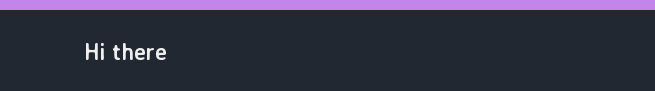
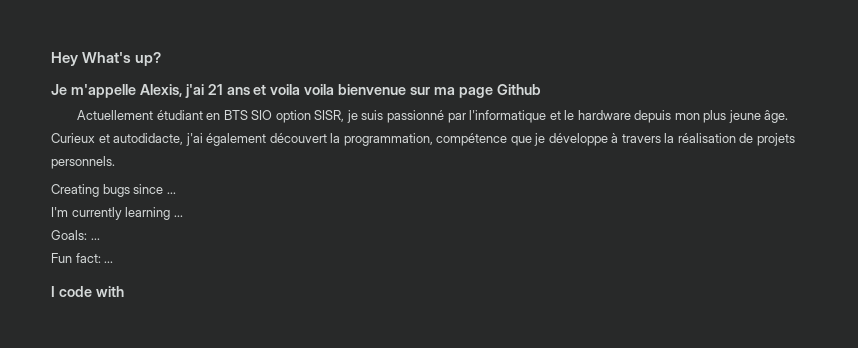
- Hi there
+ Hey What's up?
+ Je m'appelle Alexis, j'ai 21 ans et voila voila bienvenue sur ma page Github
+ Actuellement étudiant en BTS SIO option SISR, je suis passionné par l'informatique et le hardware depuis mon plus jeune âge. Curieux et autodidacte, j'ai également découvert la programmation, compétence que je développe à travers la réalisation de projets personnels.
+ Creating bugs since ...
+ I'm currently learning ...
+ Goals: ...
+ Fun fact: ...
+ I code with

